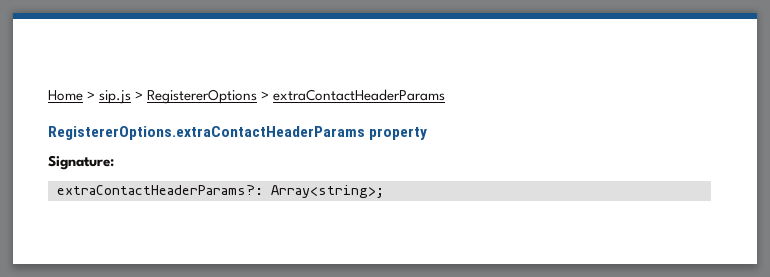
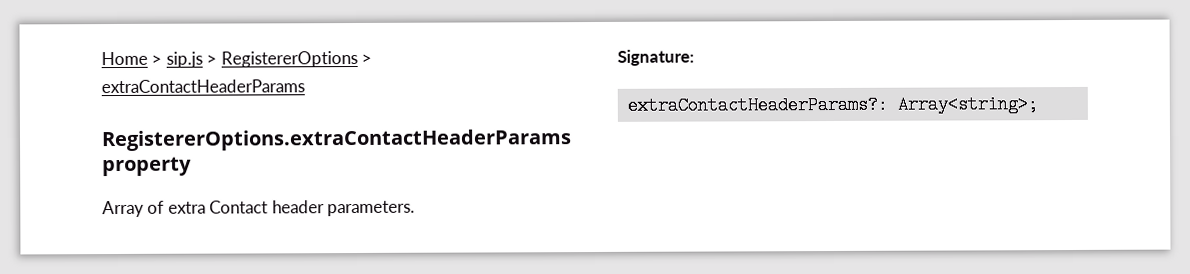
+ Array of extra Contact header parameters.

